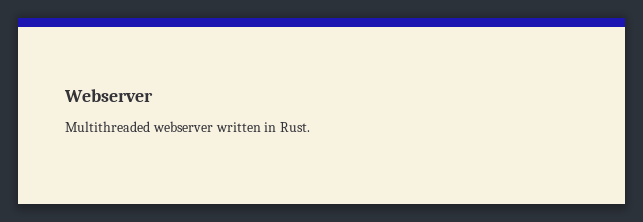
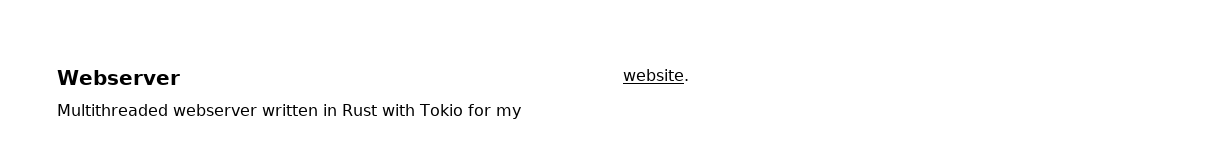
- Multithreaded webserver written in Rust.
+ Multithreaded webserver written in Rust with Tokio for my website.

